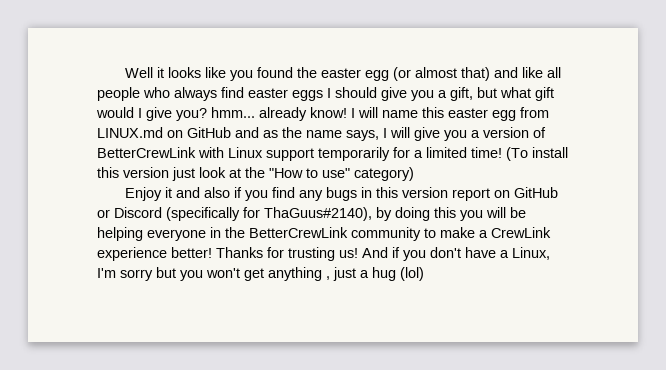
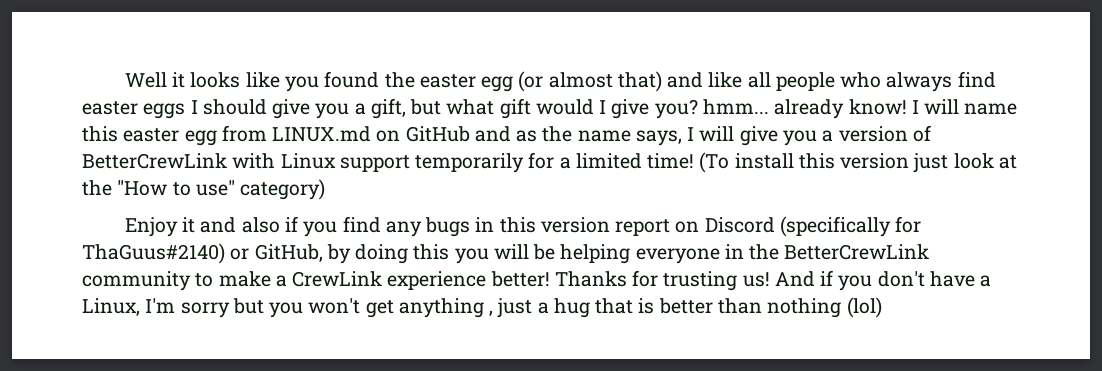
- Enjoy it and also if you find any bugs in this version report on GitHub or Discord (specifically for ThaGuus#2140), by doing this you will be helping everyone in the BetterCrewLink community to make a CrewLink experience better!
+ Enjoy it and also if you find any bugs in this version report on Discord (specifically for ThaGuus#2140) or GitHub, by doing this you will be helping everyone in the BetterCrewLink community to make a CrewLink experience better!
- And if you don't have a Linux, I'm sorry but you won't get anything , just a hug (lol)
+ And if you don't have a Linux, I'm sorry but you won't get anything , just a hug that is better than nothing (lol)

